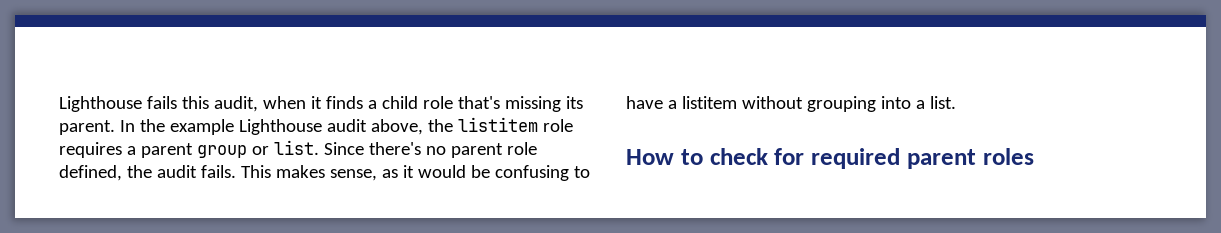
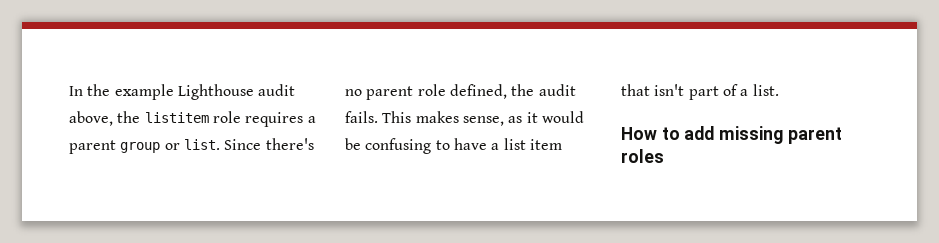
- Lighthouse fails this audit, when it finds a child role that's missing its parent.
- This makes sense, as it would be confusing to have a listitem without grouping into a list.
+ This makes sense, as it would be confusing to have a list item that isn't part of a list.
- How to check for required parent roles
+ How to add missing parent roles

